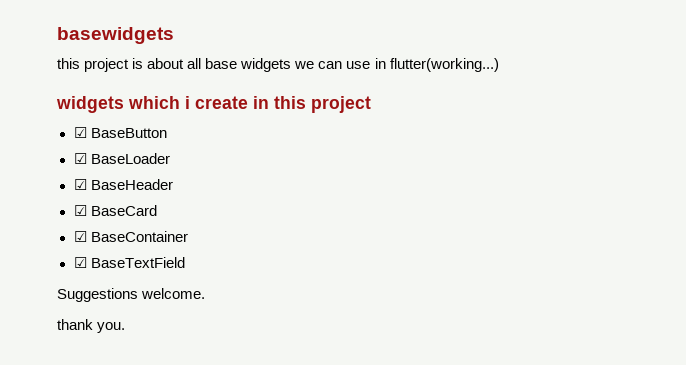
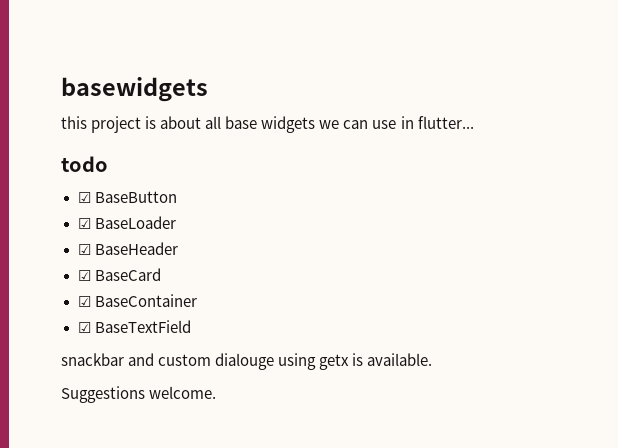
- this project is about all base widgets we can use in flutter(working...)
- widgets which i create in this project
+ this project is about all base widgets we can use in flutter...
+ todo
+ snackbar and custom dialouge using getx is available.
- thank you.

